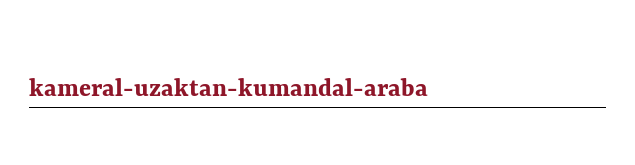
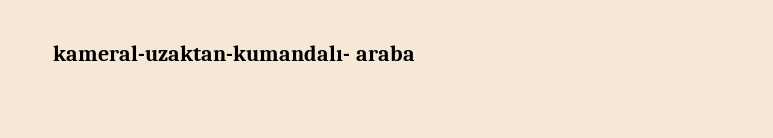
- kameral-uzaktan-kumandal-araba
+ kameral-uzaktan-kumandalı- araba

